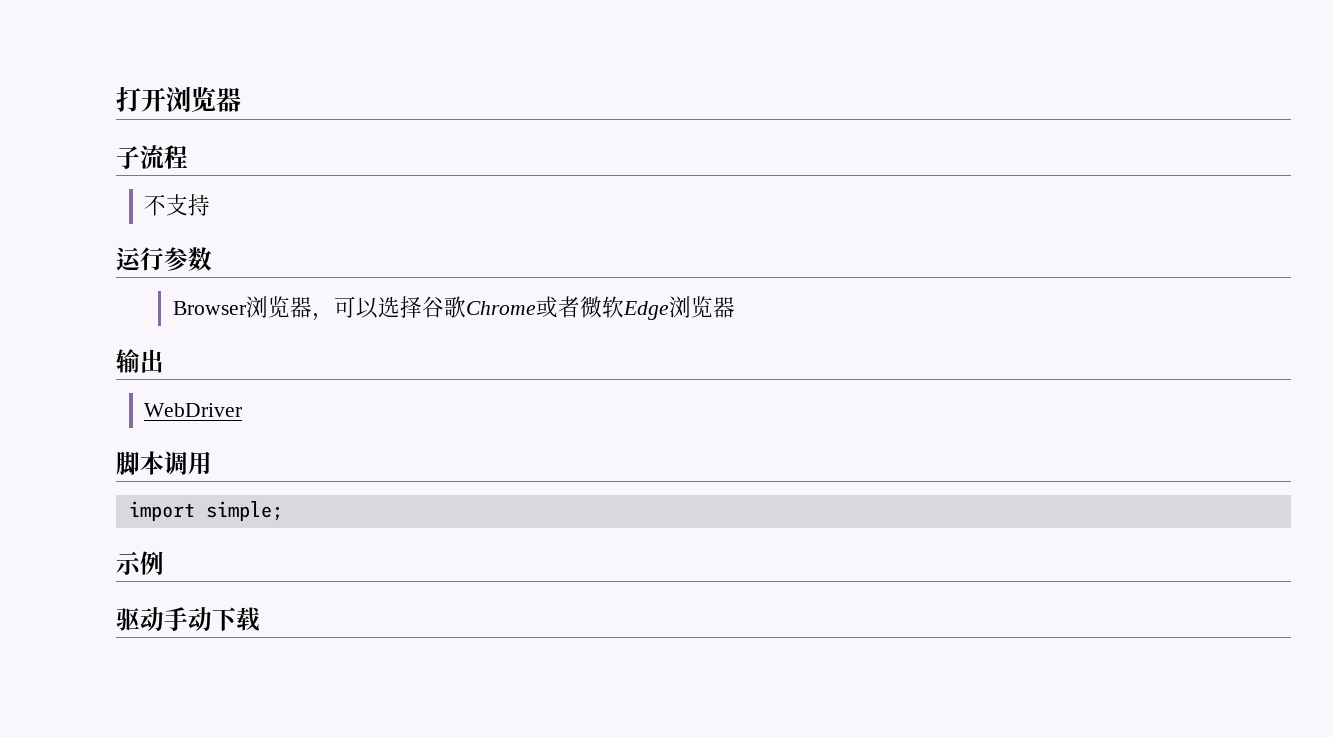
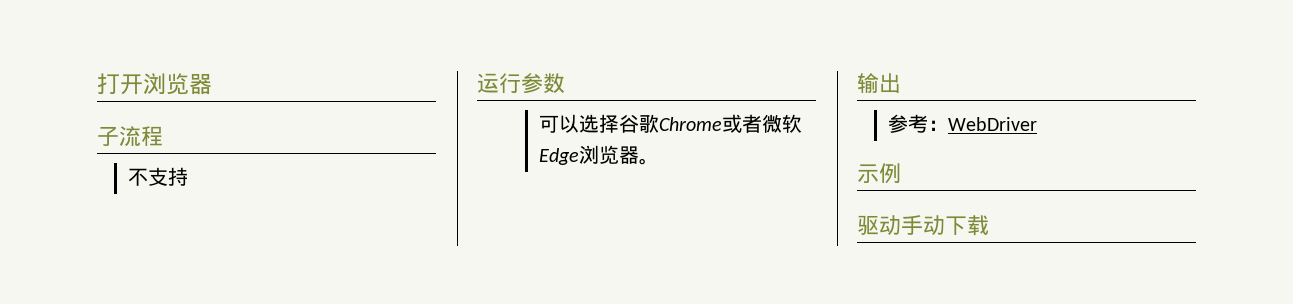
- Browser浏览器，可以选择谷歌Chrome或者微软Edge浏览器
+ 可以选择谷歌Chrome或者微软Edge浏览器。
- WebDriver
+ 参考：WebDriver
- 脚本调用
- import simple;

